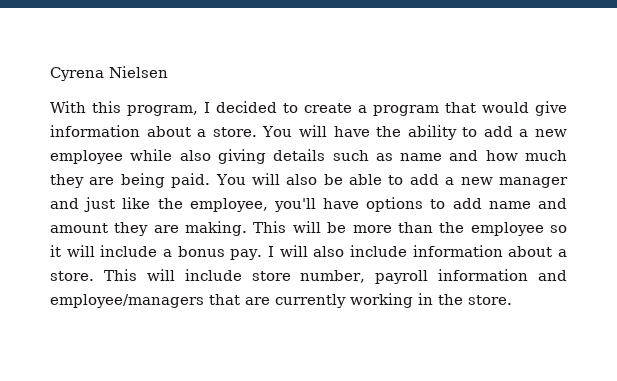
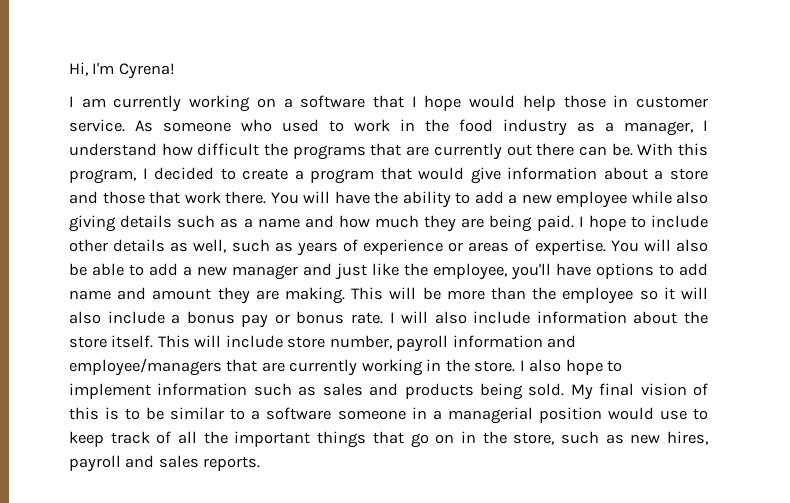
- Cyrena Nielsen
- With this program, I decided to create a program that would give information about a store.
+ Hi, I'm Cyrena!
+ I am currently working on a software that I hope would help those in customer service. As someone who used to work in the food industry as a manager, I understand how difficult the programs that are currently out there can be. With this program, I decided to create a program that would give information about a store and those that work there.
- You will have the ability to add a new employee while also giving details such as name and how much they are being paid.
+ You will have the ability to add a new employee while also giving details such as a name and how much they are being paid.
+ I hope to include other details as well, such as years of experience or areas of expertise.
- This will be more than the employee so it will include a bonus pay.
+ This will be more than the employee so it will also include a bonus pay or bonus rate.
- I will also include information about a store.
+ I will also include information about the store itself.
+ I also hope to implement information such as sales and products being sold. My final vision of this is to be similar to a software someone in a managerial position would use to keep track of all the important things that go on in the store, such as new hires, payroll and sales reports.

